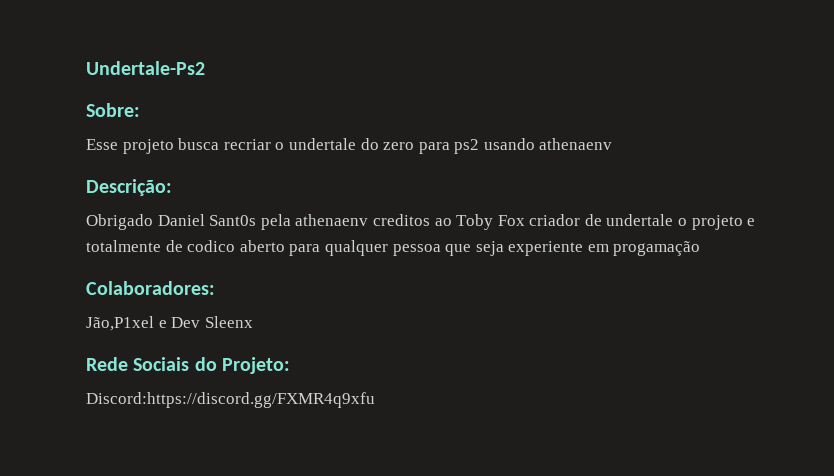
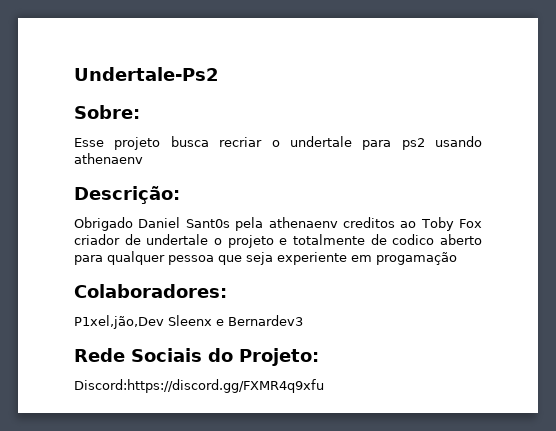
- Esse projeto busca recriar o undertale do zero para ps2 usando athenaenv
+ Esse projeto busca recriar o undertale para ps2 usando athenaenv
- Jão,P1xel e Dev Sleenx
+ P1xel,jão,Dev Sleenx e Bernardev3

